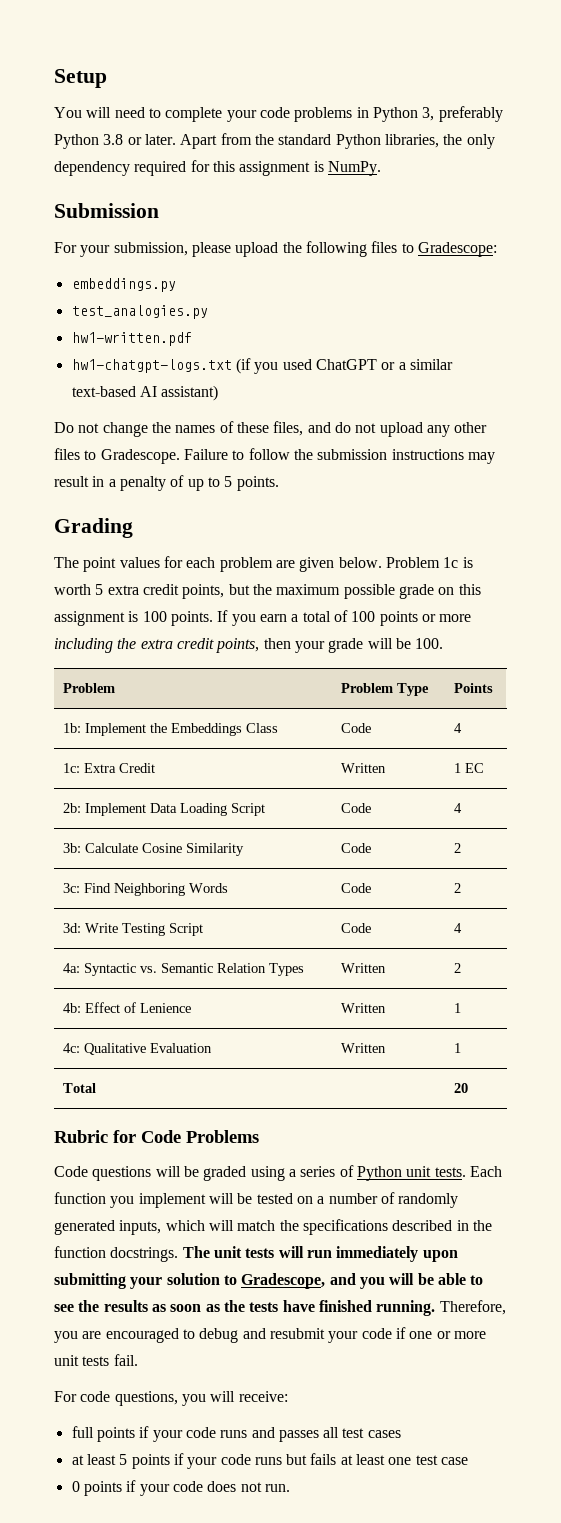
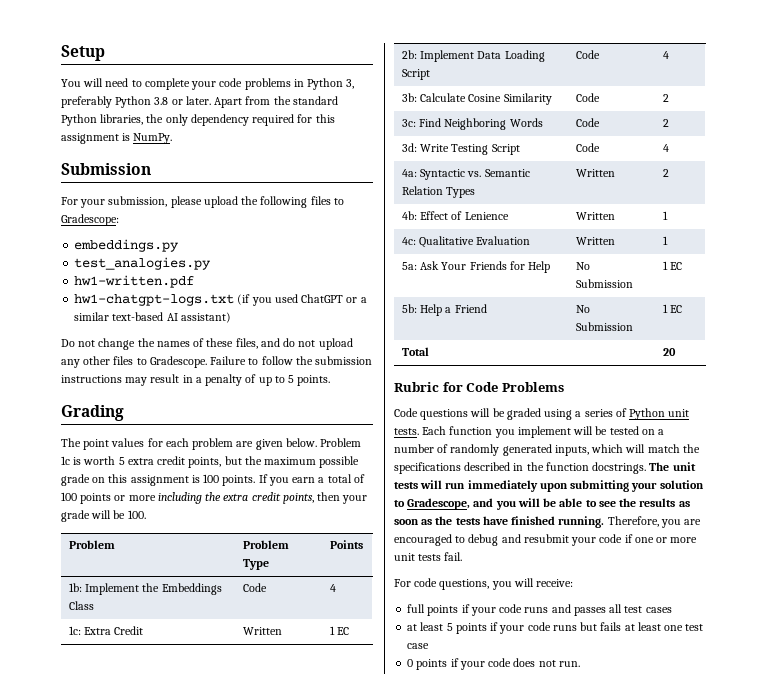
+ 5a: Ask Your Friends for Help | No Submission | 1 EC
+ 5b: Help a Friend | No Submission | 1 EC

